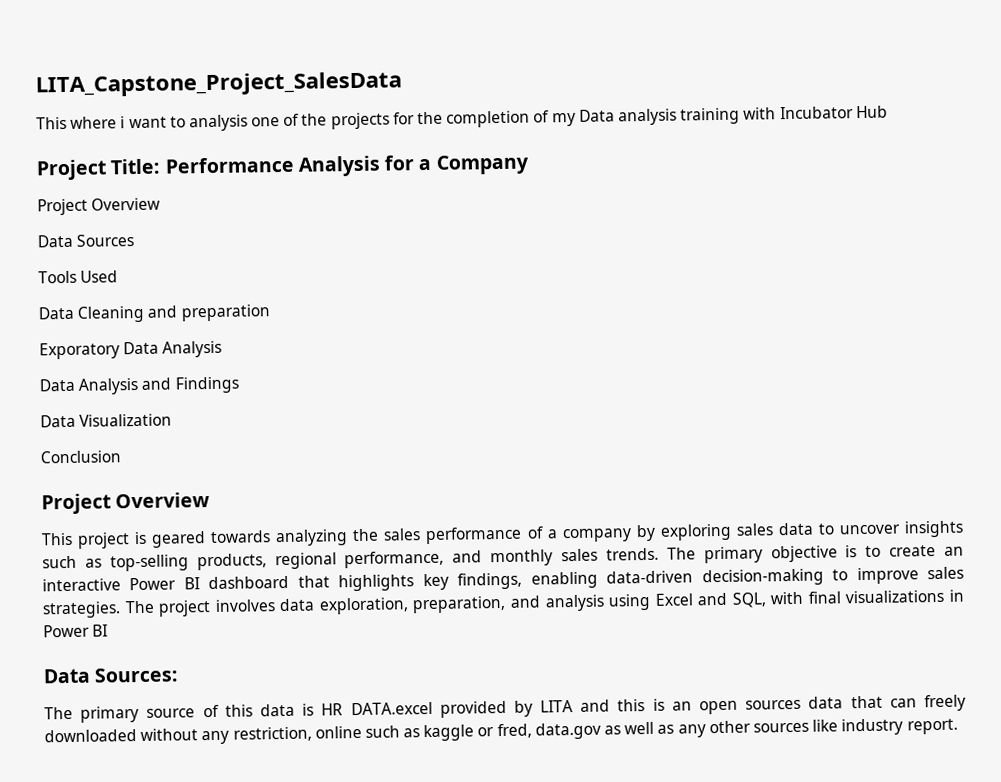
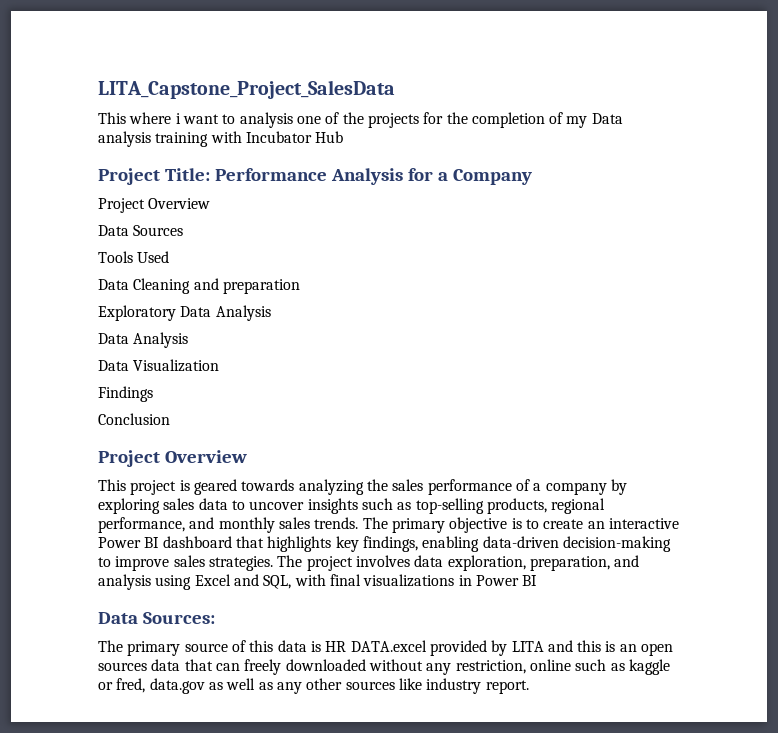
- Exporatory Data Analysis
- Data Analysis and Findings
+ Exploratory Data Analysis
+ Data Analysis
+ Findings

